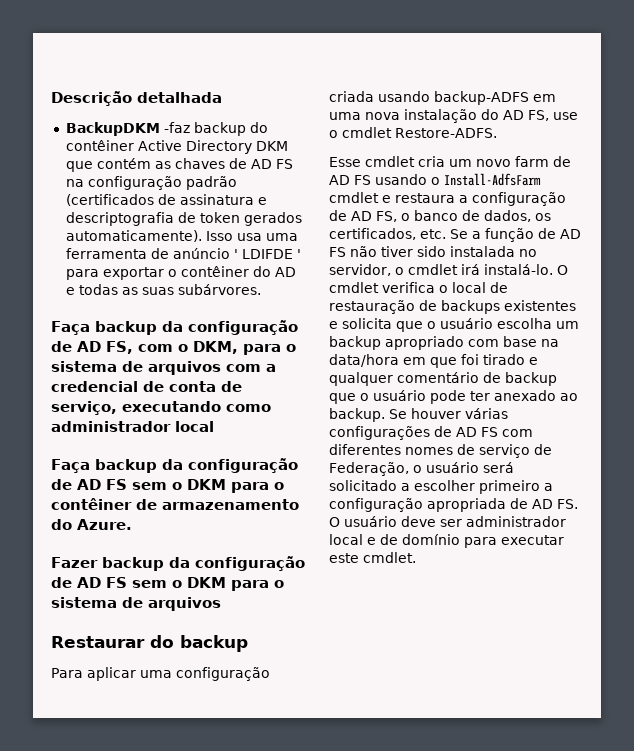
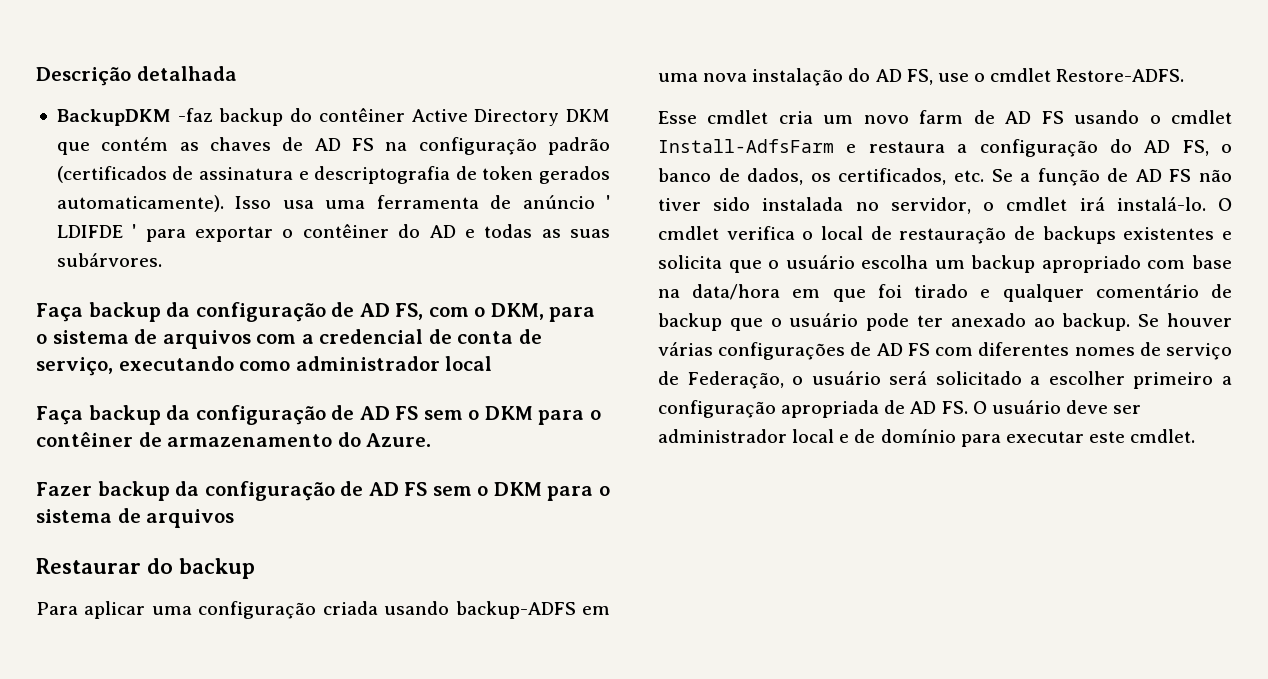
- Esse cmdlet cria um novo farm de AD FS usando o Install-AdfsFarm cmdlet e restaura a configuração de AD FS, o banco de dados, os certificados, etc. Se a função de AD FS não tiver sido instalada no servidor, o cmdlet irá instalá-lo.
+ Esse cmdlet cria um novo farm de AD FS usando o cmdlet Install-AdfsFarm e restaura a configuração do AD FS, o banco de dados, os certificados, etc. Se a função de AD FS não tiver sido instalada no servidor, o cmdlet irá instalá-lo.

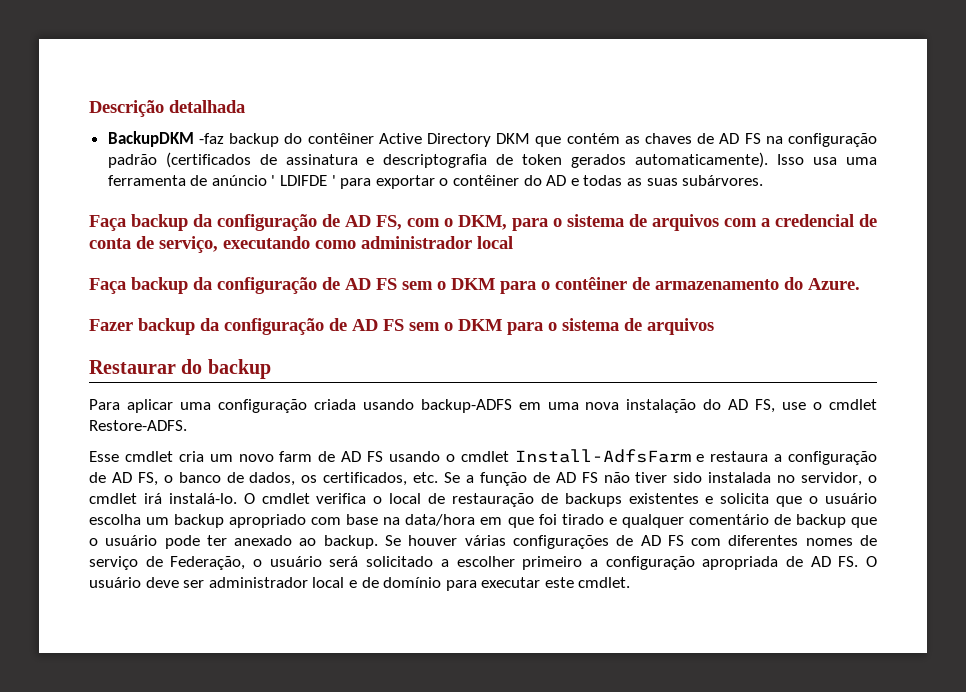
- Esse cmdlet cria um novo farm de AD FS usando o cmdlet Install-AdfsFarm e restaura a configuração do AD FS, o banco de dados, os certificados, etc. Se a função de AD FS não tiver sido instalada no servidor, o cmdlet irá instalá-lo.
+ Esse cmdlet cria um novo farm de AD FS usando o cmdlet Install-AdfsFarm e restaura a configuração de AD FS, o banco de dados, os certificados, etc. Se a função de AD FS não tiver sido instalada no servidor, o cmdlet irá instalá-lo.

